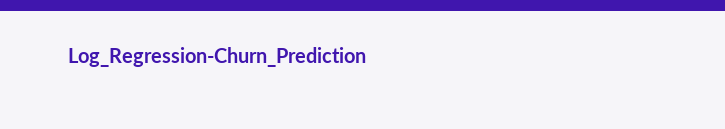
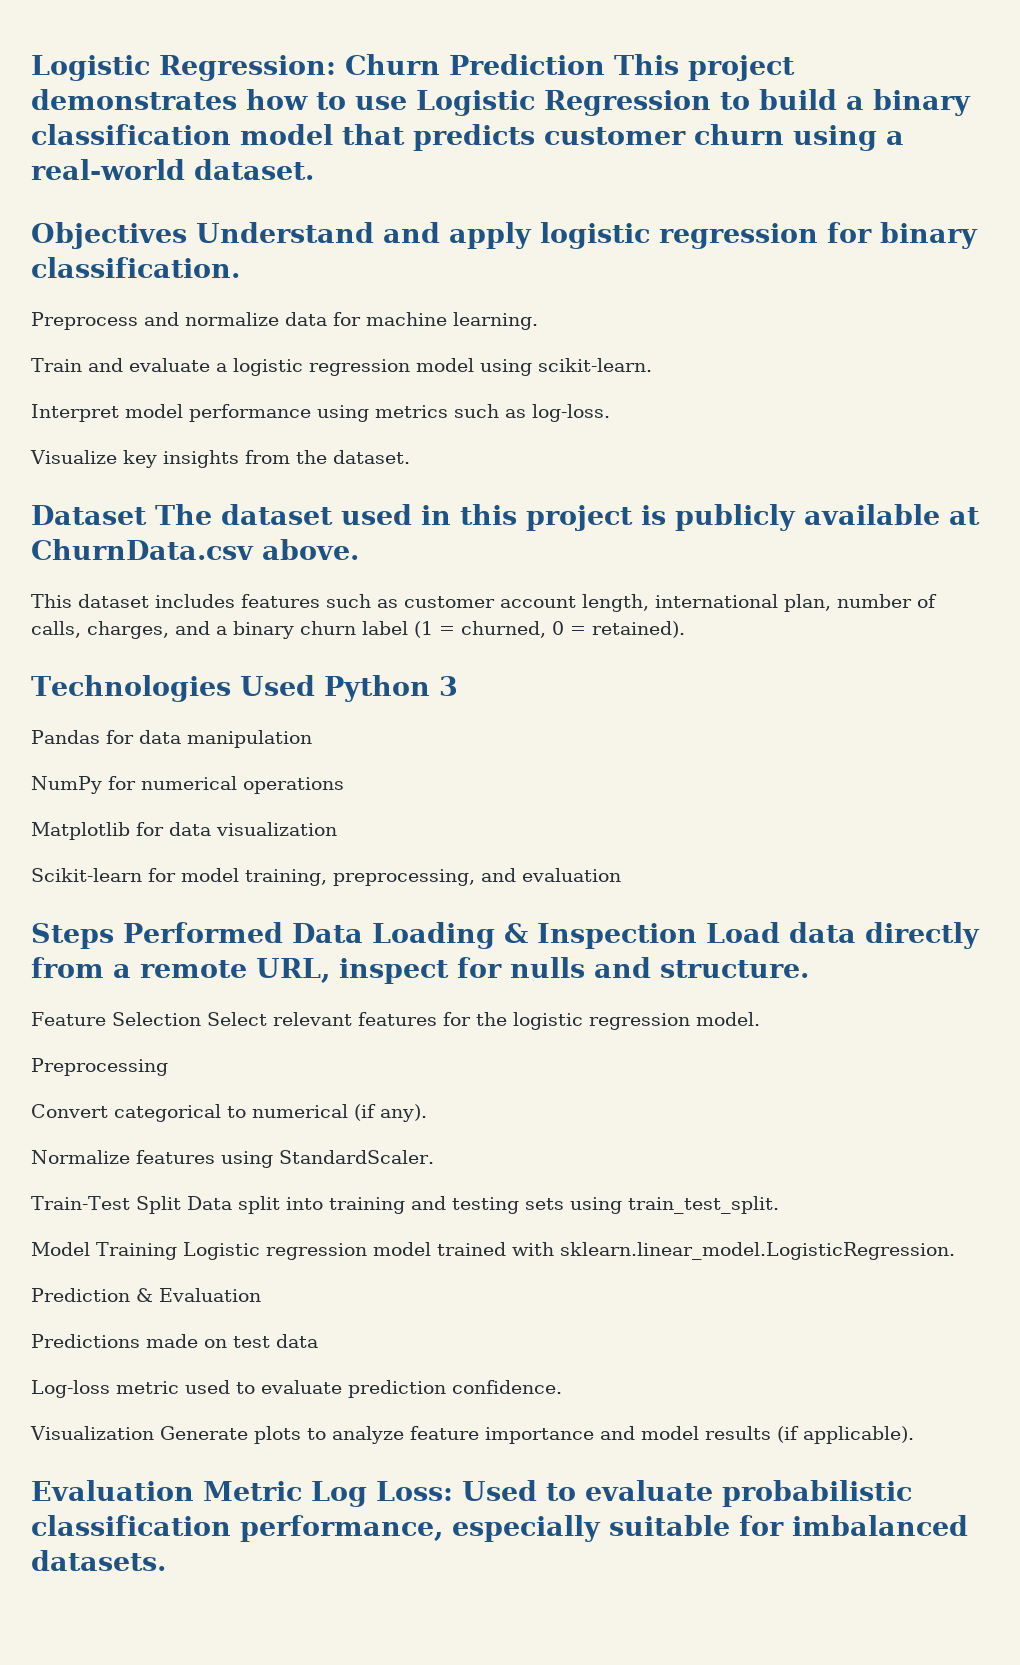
- Log_Regression-Churn_Prediction
+ Logistic Regression: Churn Prediction This project demonstrates how to use Logistic Regression to build a binary classification model that predicts customer churn using a real-world dataset.
+ Objectives Understand and apply logistic regression for binary classification.
+ Preprocess and normalize data for machine learning.
+ Train and evaluate a logistic regression model using scikit-learn.
+ Interpret model performance using metrics such as log-loss.
+ Visualize key insights from the dataset.
+ Dataset The dataset used in this project is publicly available at ChurnData.csv above.
+ This dataset includes features such as customer account length, international plan, number of calls, charges, and a binary churn label (1 = churned, 0 = retained).
+ Technologies Used Python 3
+ Pandas for data manipulation
+ NumPy for numerical operations
+ Matplotlib for data visualization
+ Scikit-learn for model training, preprocessing, and evaluation
+ Steps Performed Data Loading & Inspection Load data directly from a remote URL, inspect for nulls and structure.
+ Feature Selection Select relevant features for the logistic regression model.
+ Preprocessing
+ Convert categorical to numerical (if any).
+ Normalize features using StandardScaler.
+ Train-Test Split Data split into training and testing sets using train_test_split.
+ Model Training Logistic regression model trained with sklearn.linear_model.LogisticRegression.
+ Prediction & Evaluation
+ Predictions made on test data
+ Log-loss metric used to evaluate prediction confidence.
+ Visualization Generate plots to analyze feature importance and model results (if applicable).
+ Evaluation Metric Log Loss: Used to evaluate probabilistic classification performance, especially suitable for imbalanced datasets.

